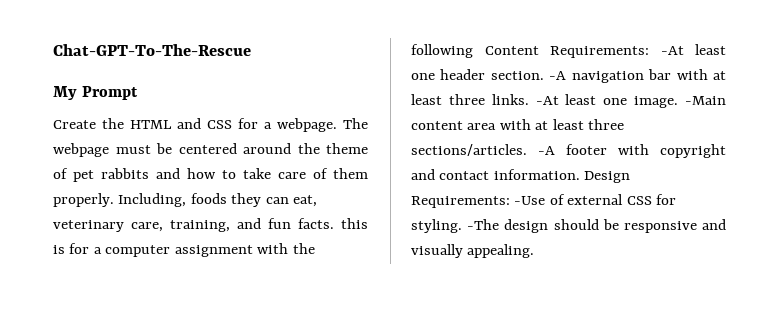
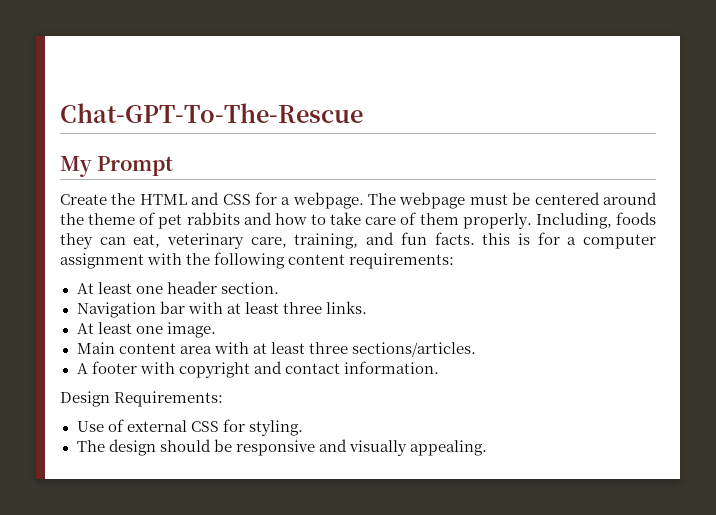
- Including, foods they can eat, veterinary care, training, and fun facts. this is for a computer assignment with the following Content Requirements: -At least one header section. -A navigation bar with at least three links. -At least one image. -Main content area with at least three sections/articles. -A footer with copyright and contact information. Design Requirements: -Use of external CSS for styling. -The design should be responsive and visually appealing.
+ Including, foods they can eat, veterinary care, training, and fun facts. this is for a computer assignment with the following content requirements:
+ At least one header section.
+ Navigation bar with at least three links.
+ At least one image.
+ Main content area with at least three sections/articles.
+ A footer with copyright and contact information.
+ Design Requirements:
+ Use of external CSS for styling.
+ The design should be responsive and visually appealing.

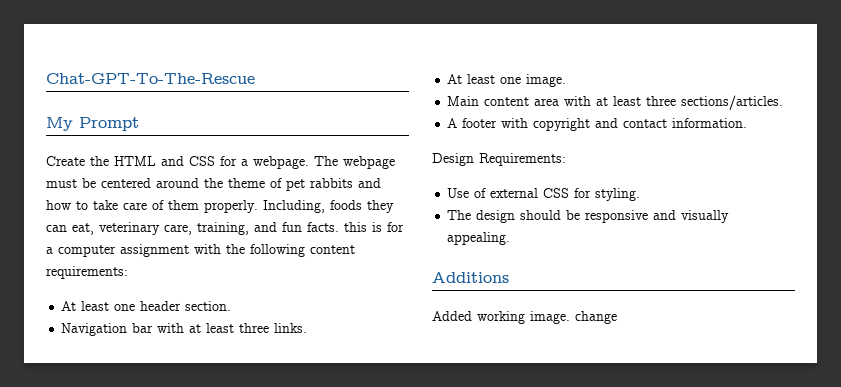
+ Additions
+ Added working image. change

